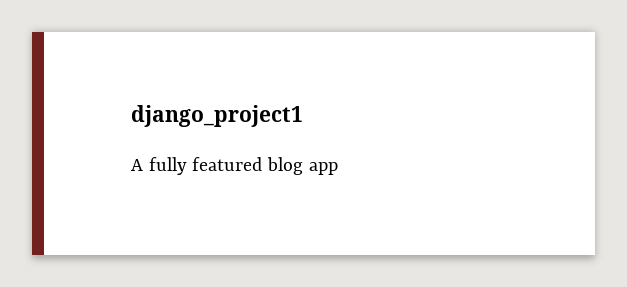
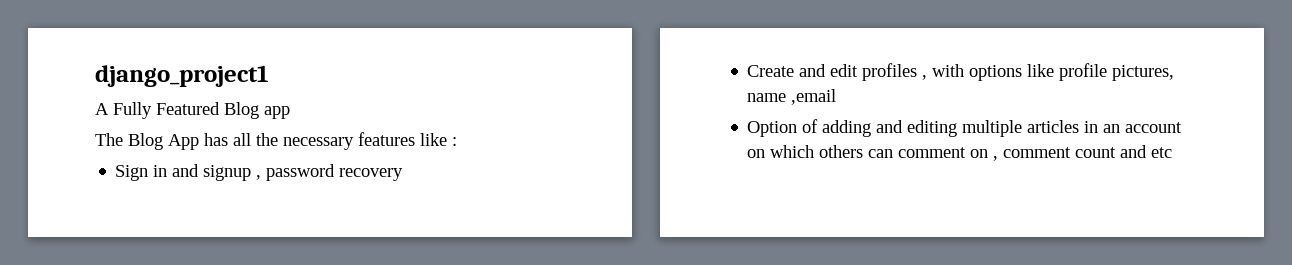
- A fully featured blog app
+ A Fully Featured Blog app
+ The Blog App has all the necessary features like :
+ Sign in and signup , password recovery
+ Create and edit profiles , with options like profile pictures, name ,email
+ Option of adding and editing multiple articles in an account on which others can comment on , comment count and etc

